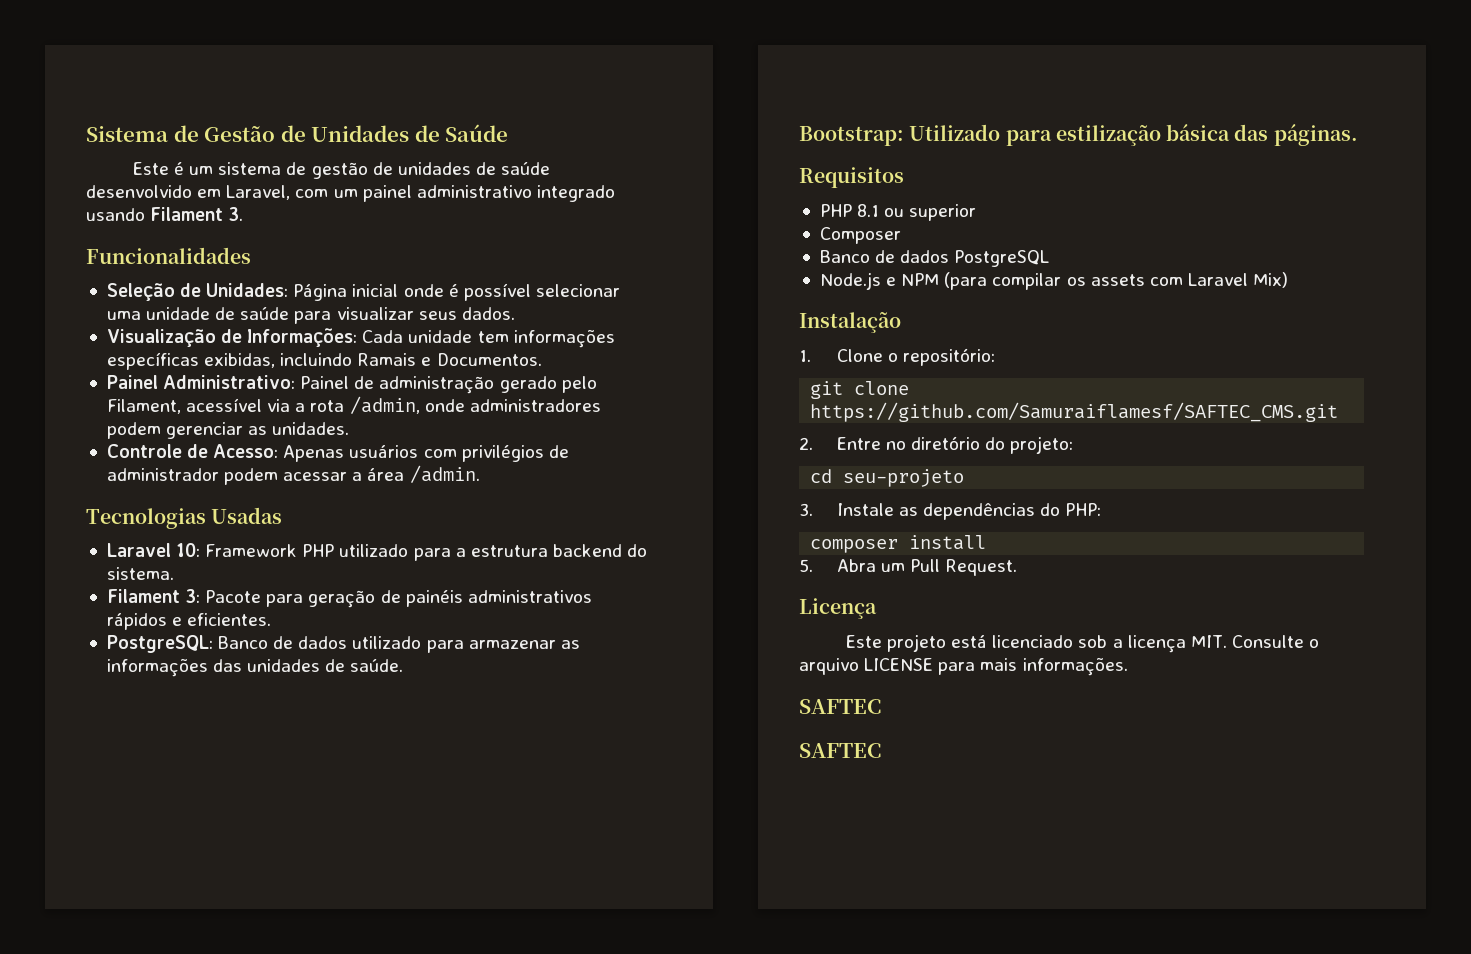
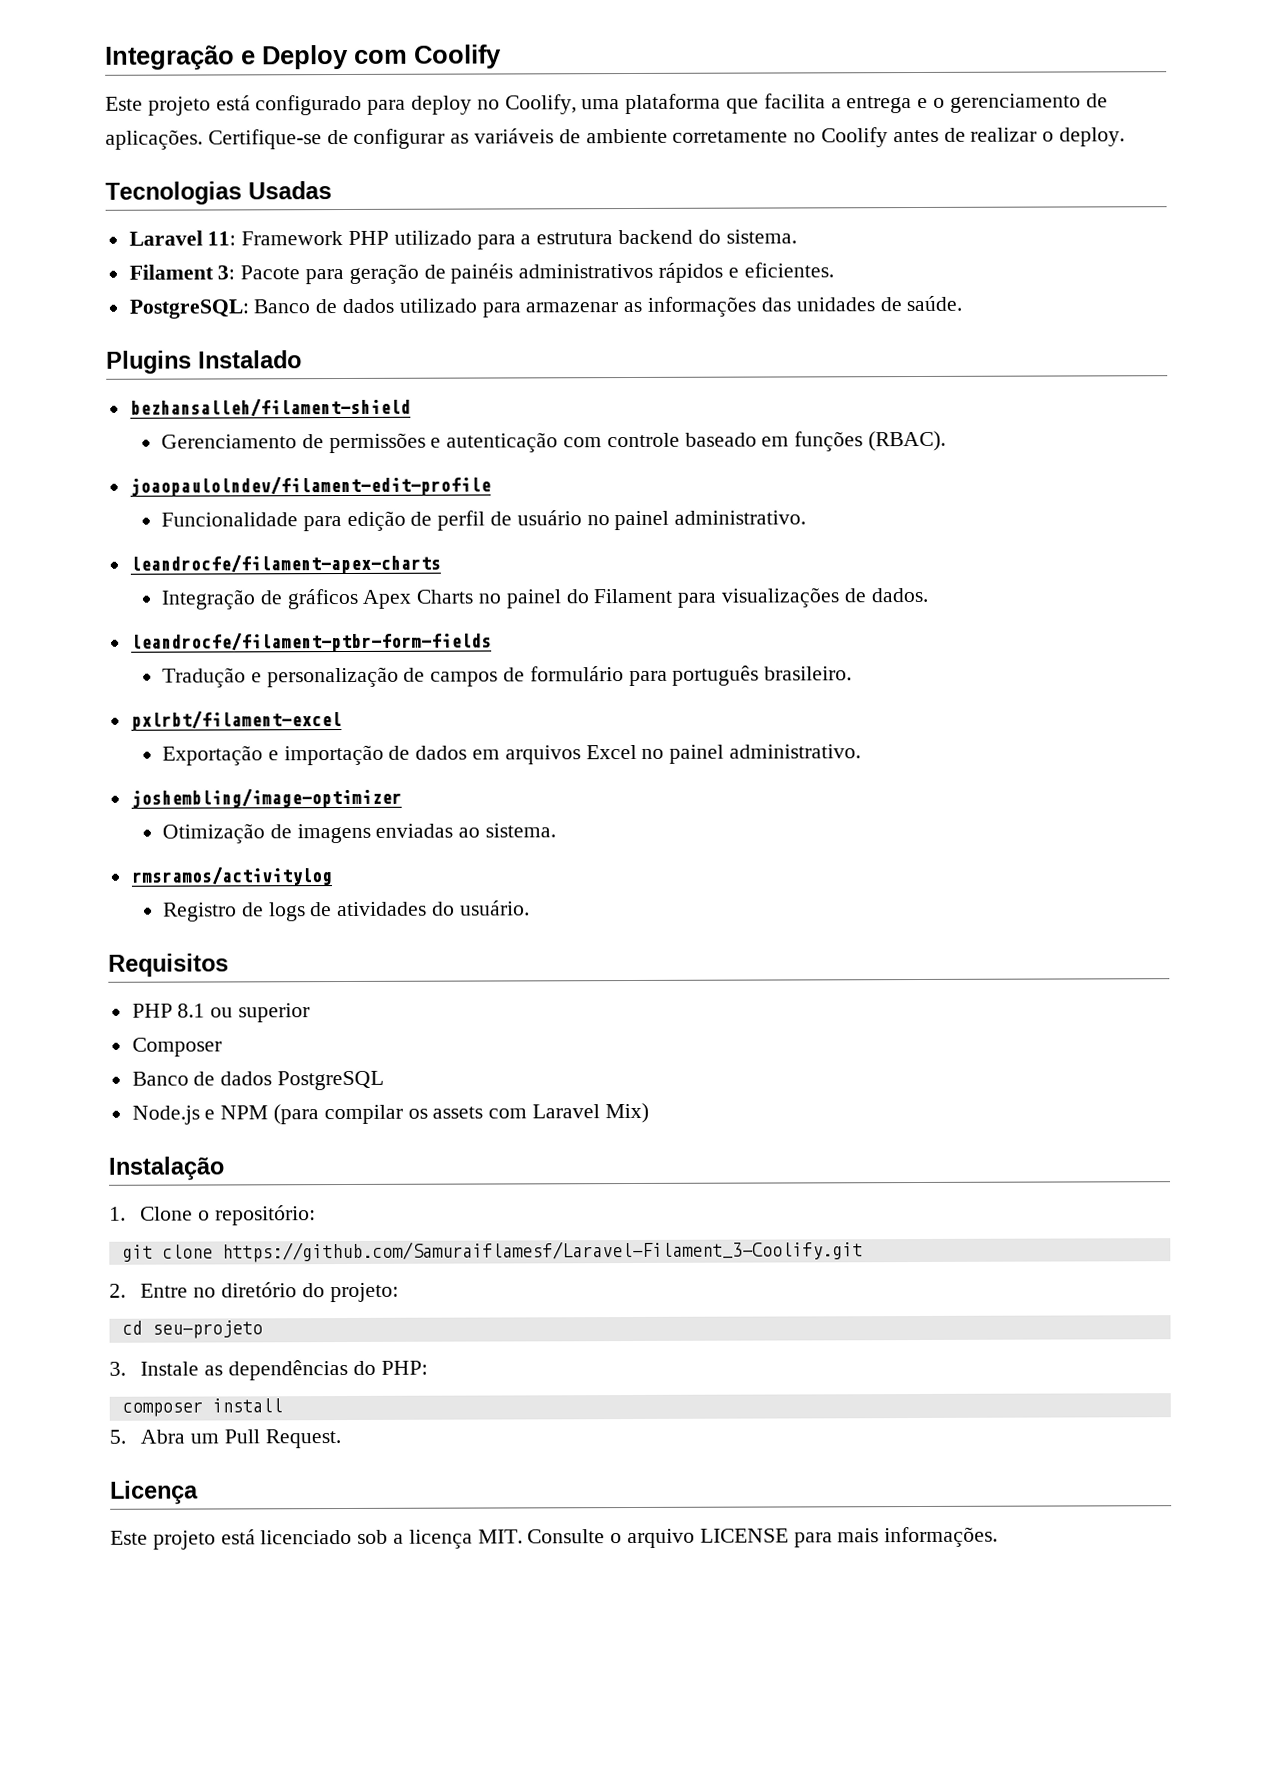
- Sistema de Gestão de Unidades de Saúde
- Este é um sistema de gestão de unidades de saúde desenvolvido em Laravel, com um painel administrativo integrado usando Filament 3.
- Funcionalidades
- Seleção de Unidades: Página inicial onde é possível selecionar uma unidade de saúde para visualizar seus dados.
- Visualização de Informações: Cada unidade tem informações específicas exibidas, incluindo Ramais e Documentos.
- Painel Administrativo: Painel de administração gerado pelo Filament, acessível via a rota /admin, onde administradores podem gerenciar as unidades.
- Controle de Acesso: Apenas usuários com privilégios de administrador podem acessar a área /admin.
+ Integração e Deploy com Coolify
+ Este projeto está configurado para deploy no Coolify, uma plataforma que facilita a entrega e o gerenciamento de aplicações. Certifique-se de configurar as variáveis de ambiente corretamente no Coolify antes de realizar o deploy.
- Laravel 10: Framework PHP utilizado para a estrutura backend do sistema.
+ Laravel 11: Framework PHP utilizado para a estrutura backend do sistema.
- Bootstrap: Utilizado para estilização básica das páginas.
+ Plugins Instalado
+ bezhansalleh/filament-shield
+ Gerenciamento de permissões e autenticação com controle baseado em funções (RBAC).
+ joaopaulolndev/filament-edit-profile
+ Funcionalidade para edição de perfil de usuário no painel administrativo.
+ leandrocfe/filament-apex-charts
+ Integração de gráficos Apex Charts no painel do Filament para visualizações de dados.
+ leandrocfe/filament-ptbr-form-fields
+ Tradução e personalização de campos de formulário para português brasileiro.
+ pxlrbt/filament-excel
+ Exportação e importação de dados em arquivos Excel no painel administrativo.
+ joshembling/image-optimizer
+ Otimização de imagens enviadas ao sistema.
+ rmsramos/activitylog
+ Registro de logs de atividades do usuário.
- git clone https://github.com/Samuraiflamesf/SAFTEC_CMS.git
+ git clone https://github.com/Samuraiflamesf/Laravel-Filament_3-Coolify.git
  Este projeto está licenciado sob a licença MIT. Consulte o arquivo LICENSE para mais informações.
- SAFTEC
- SAFTEC

